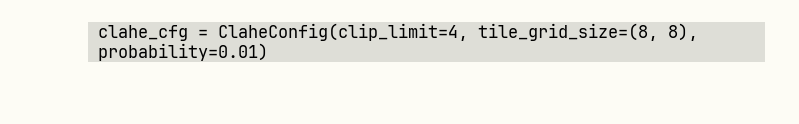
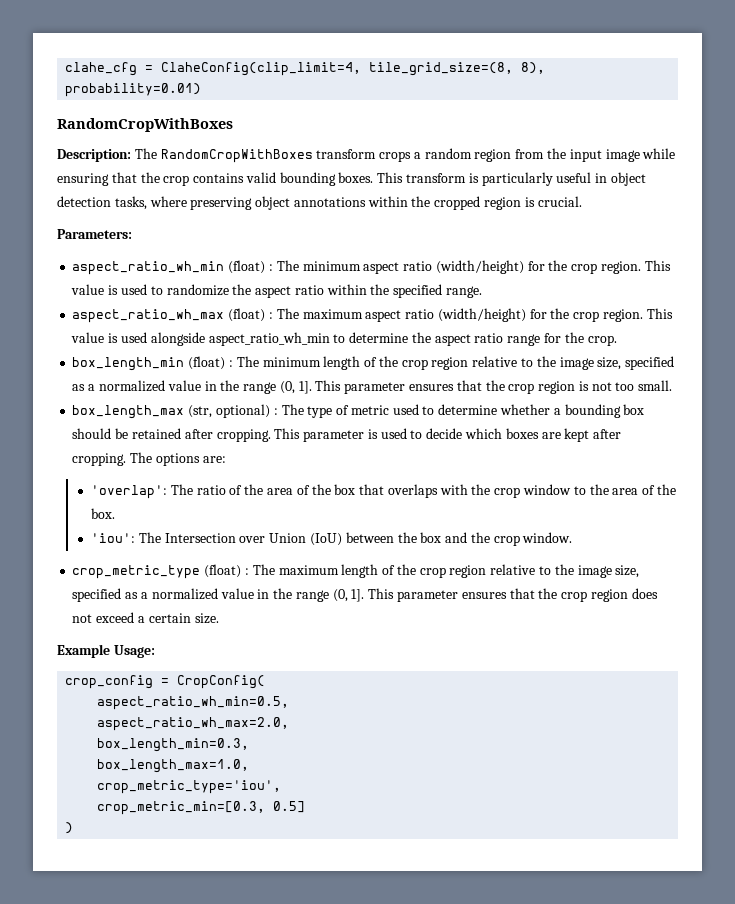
  clahe_cfg = ClaheConfig(clip_limit=4, tile_grid_size=(8, 8), probability=0.01)
+ RandomCropWithBoxes
+ Description: The RandomCropWithBoxes transform crops a random region from the input image while ensuring that the crop contains valid bounding boxes. This transform is particularly useful in object detection tasks, where preserving object annotations within the cropped region is crucial.
+ Parameters:
+ aspect_ratio_wh_min (float) : The minimum aspect ratio (width/height) for the crop region. This value is used to randomize the aspect ratio within the specified range.
+ aspect_ratio_wh_max (float) : The maximum aspect ratio (width/height) for the crop region. This value is used alongside aspect_ratio_wh_min to determine the aspect ratio range for the crop.
+ box_length_min (float) : The minimum length of the crop region relative to the image size, specified as a normalized value in the range (0, 1]. This parameter ensures that the crop region is not too small.
+ box_length_max (str, optional) : The type of metric used to determine whether a bounding box should be retained after cropping. This parameter is used to decide which boxes are kept after cropping. The options are:
+ 'overlap': The ratio of the area of the box that overlaps with the crop window to the area of the box.
+ 'iou': The Intersection over Union (IoU) between the box and the crop window.
+ crop_metric_type (float) : The maximum length of the crop region relative to the image size, specified as a normalized value in the range (0, 1]. This parameter ensures that the crop region does not exceed a certain size.
+ Example Usage:
+ crop_config = CropConfig(
+ aspect_ratio_wh_min=0.5,
+ aspect_ratio_wh_max=2.0,
+ box_length_min=0.3,
+ box_length_max=1.0,
+ crop_metric_type='iou',
+ crop_metric_min=[0.3, 0.5]
+ )

